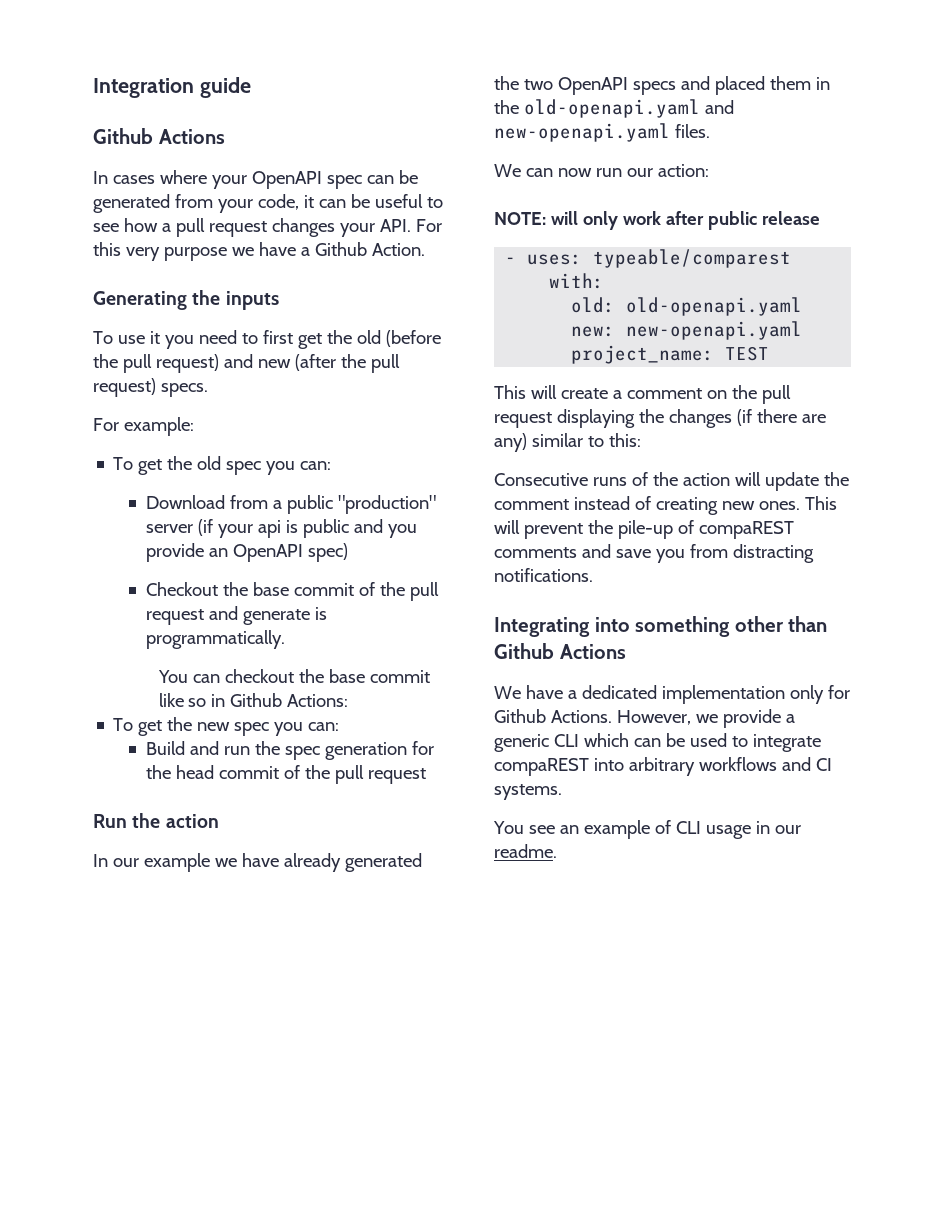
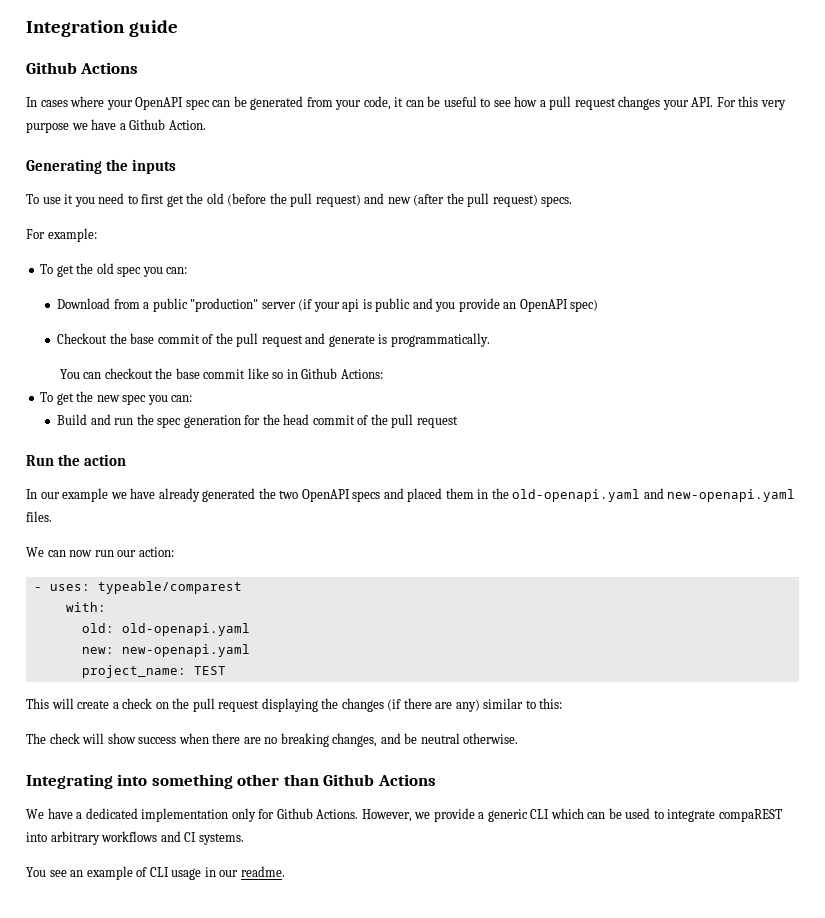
- NOTE: will only work after public release
- This will create a comment on the pull request displaying the changes (if there are any) similar to this:
+ This will create a check on the pull request displaying the changes (if there are any) similar to this:
- Consecutive runs of the action will update the comment instead of creating new ones. This will prevent the pile-up of compaREST comments and save you from distracting notifications.
+ The check will show success when there are no breaking changes, and be neutral otherwise.

